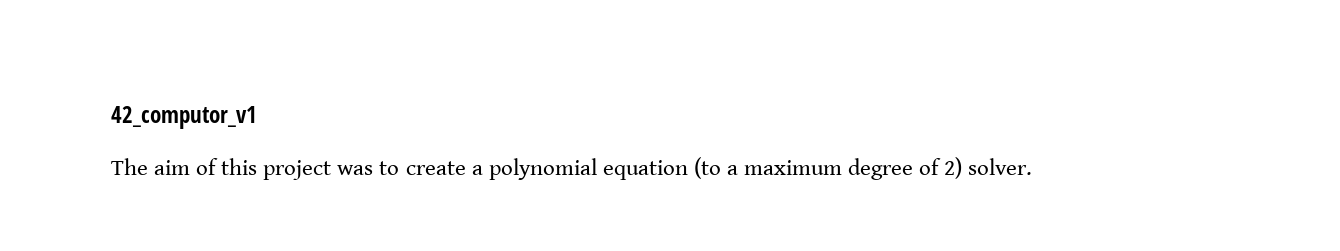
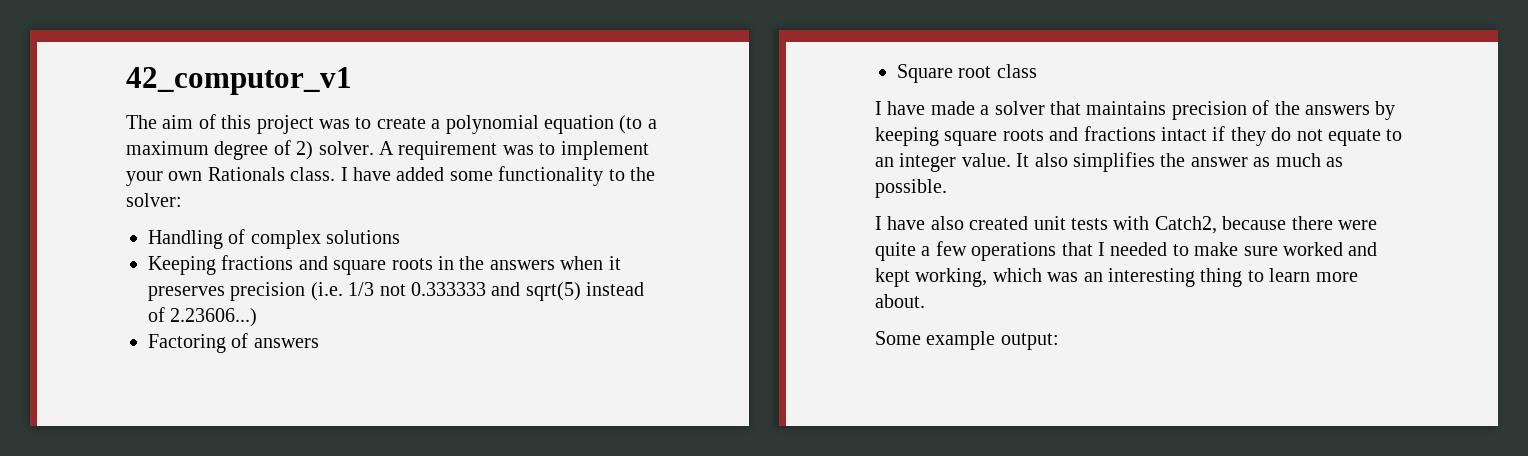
+ A requirement was to implement your own Rationals class. I have added some functionality to the solver:
+ Handling of complex solutions
+ Keeping fractions and square roots in the answers when it preserves precision (i.e. 1/3 not 0.333333 and sqrt(5) instead of 2.23606...)
+ Factoring of answers
+ Square root class
+ I have made a solver that maintains precision of the answers by keeping square roots and fractions intact if they do not equate to an integer value. It also simplifies the answer as much as possible.
+ I have also created unit tests with Catch2, because there were quite a few operations that I needed to make sure worked and kept working, which was an interesting thing to learn more about.
+ Some example output:

